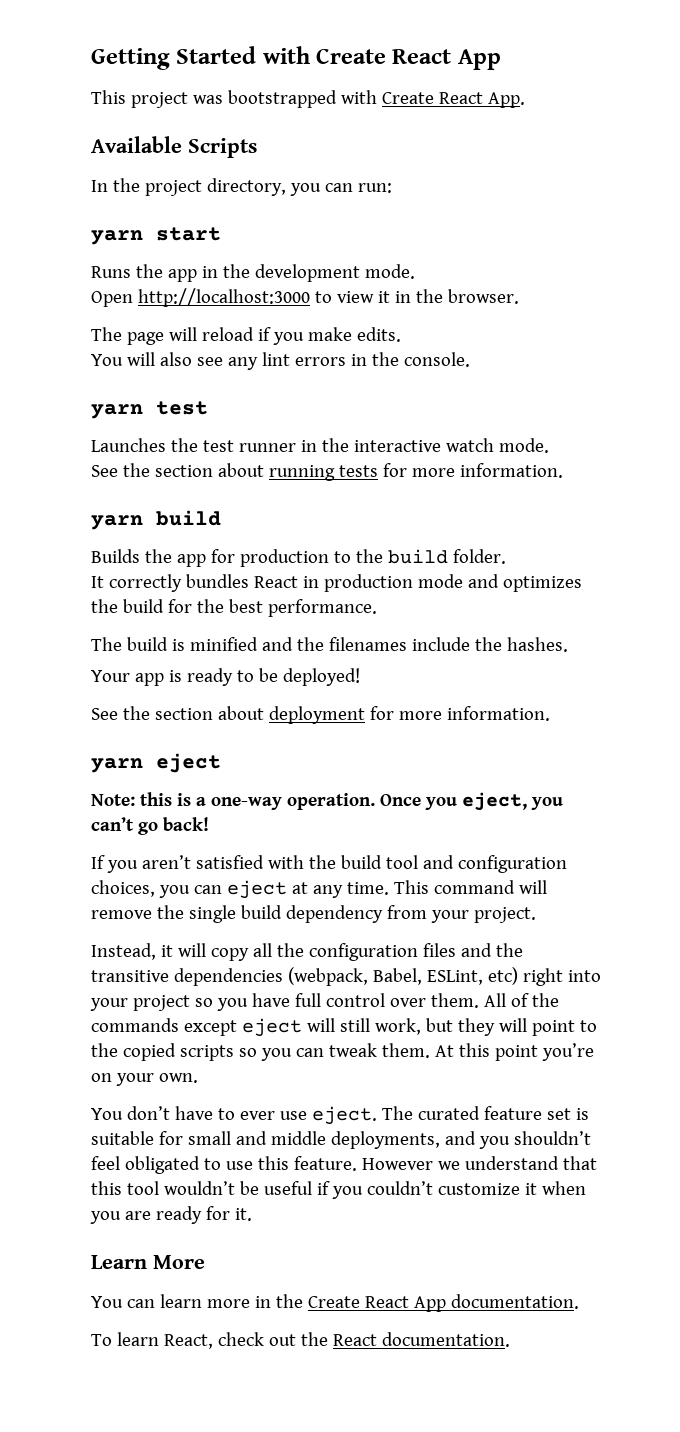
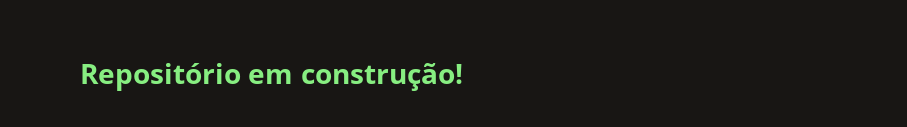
- Getting Started with Create React App
- This project was bootstrapped with Create React App.
- Available Scripts
- In the project directory, you can run:
- yarn start
- Runs the app in the development mode.
- Open http://localhost:3000 to view it in the browser.
- The page will reload if you make edits.
- You will also see any lint errors in the console.
- yarn test
- Launches the test runner in the interactive watch mode.
- See the section about running tests for more information.
- yarn build
- Builds the app for production to the build folder.
- It correctly bundles React in production mode and optimizes the build for the best performance.
- The build is minified and the filenames include the hashes.
- Your app is ready to be deployed!
- See the section about deployment for more information.
- yarn eject
- Note: this is a one-way operation. Once you eject, you can’t go back!
- If you aren’t satisfied with the build tool and configuration choices, you can eject at any time. This command will remove the single build dependency from your project.
- Instead, it will copy all the configuration files and the transitive dependencies (webpack, Babel, ESLint, etc) right into your project so you have full control over them. All of the commands except eject will still work, but they will point to the copied scripts so you can tweak them. At this point you’re on your own.
- You don’t have to ever use eject. The curated feature set is suitable for small and middle deployments, and you shouldn’t feel obligated to use this feature. However we understand that this tool wouldn’t be useful if you couldn’t customize it when you are ready for it.
- Learn More
- You can learn more in the Create React App documentation.
- To learn React, check out the React documentation.
+ Repositório em construção!

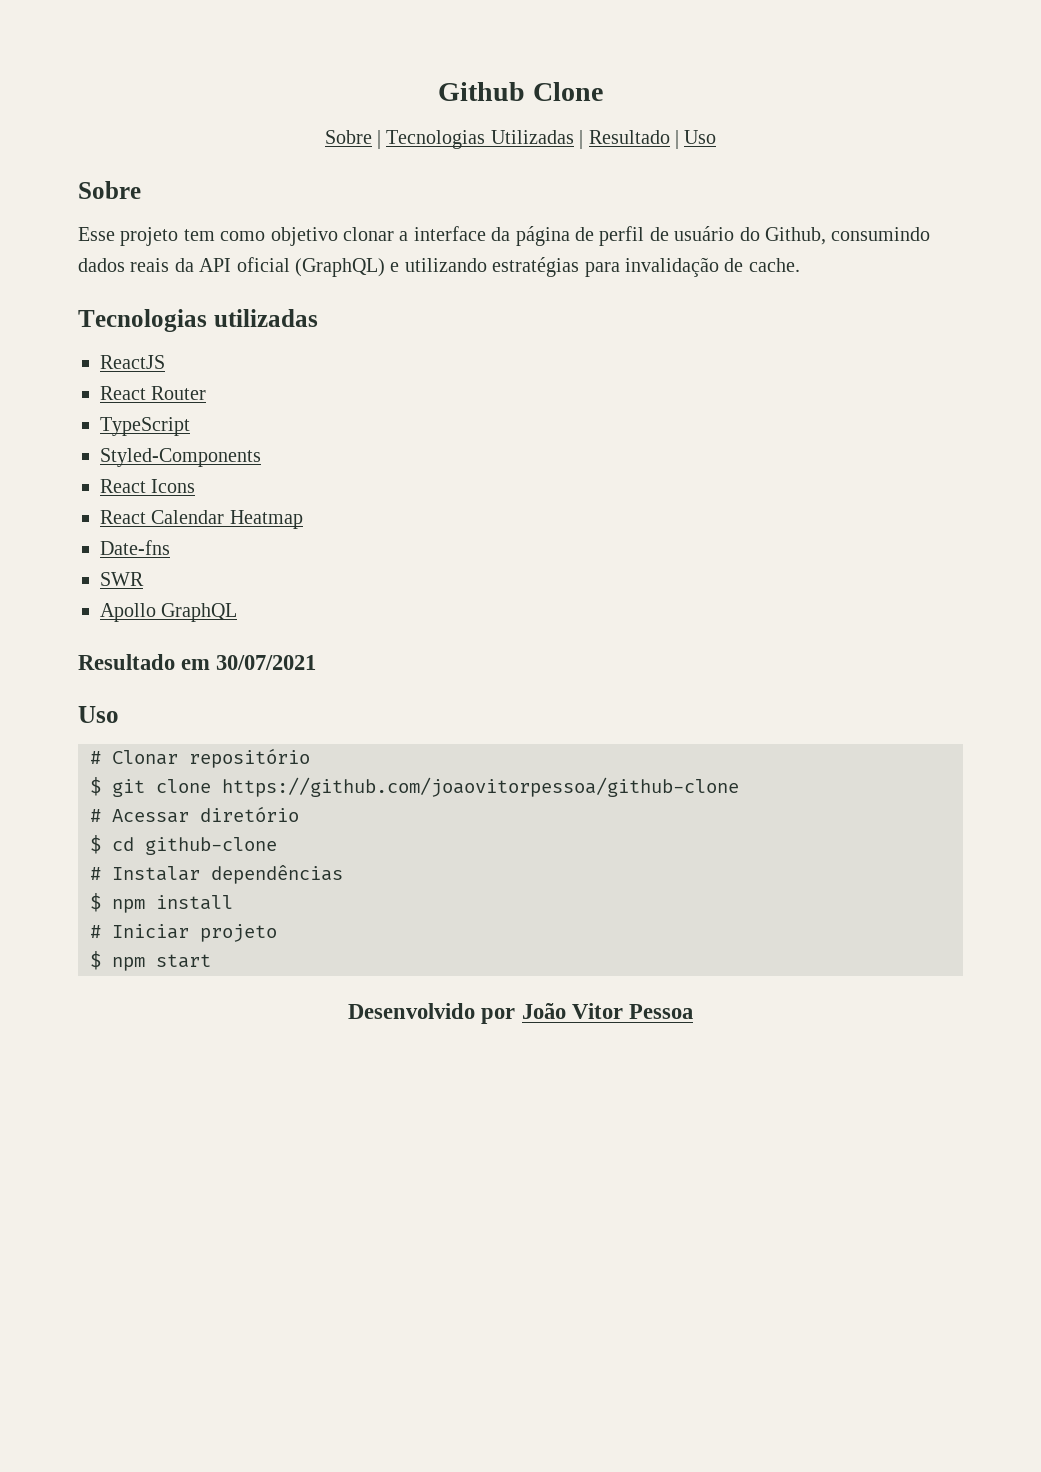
- Repositório em construção!
+ Github Clone
+ Sobre | Tecnologias Utilizadas | Resultado | Uso
+ Sobre
+ Esse projeto tem como objetivo clonar a interface da página de perfil de usuário do Github, consumindo dados reais da API oficial (GraphQL) e utilizando estratégias para invalidação de cache.
+ Tecnologias utilizadas
+ ReactJS
+ React Router
+ TypeScript
+ Styled-Components
+ React Icons
+ React Calendar Heatmap
+ Date-fns
+ SWR
+ Apollo GraphQL
+ Resultado em 30/07/2021
+ Uso
+ # Clonar repositório
+ $ git clone https://github.com/joaovitorpessoa/github-clone
+ # Acessar diretório
+ $ cd github-clone
+ # Instalar dependências
+ $ npm install
+ # Iniciar projeto
+ $ npm start
+ Desenvolvido por João Vitor Pessoa

